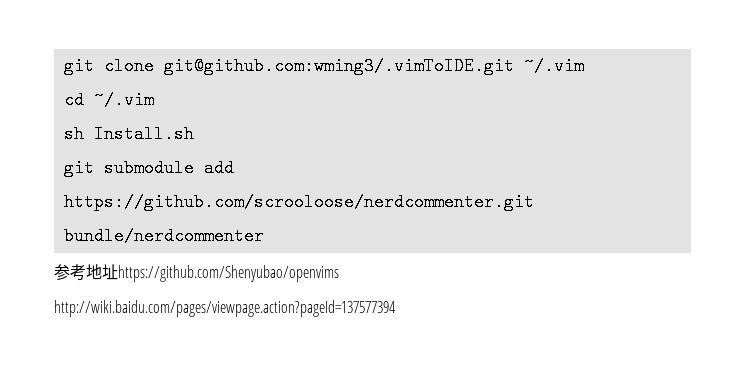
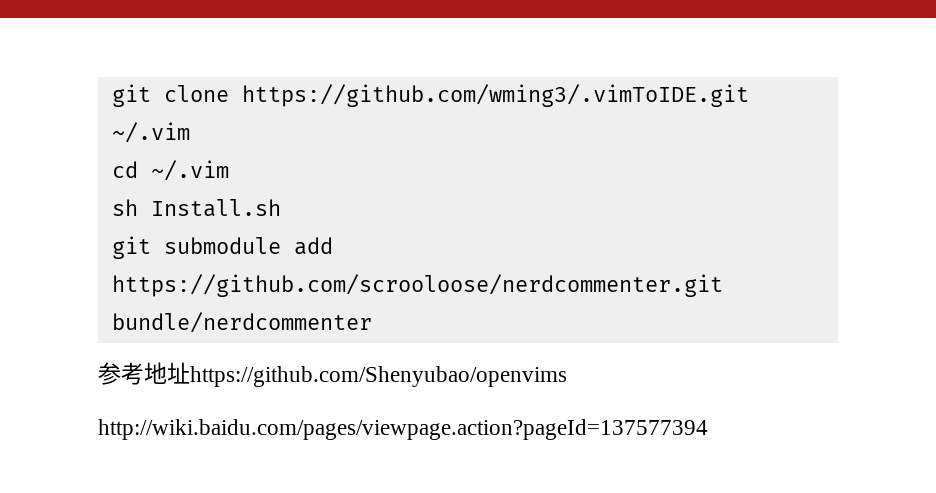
- git clone git@github.com:wming3/.vimToIDE.git ~/.vim
+ git clone https://github.com/wming3/.vimToIDE.git ~/.vim

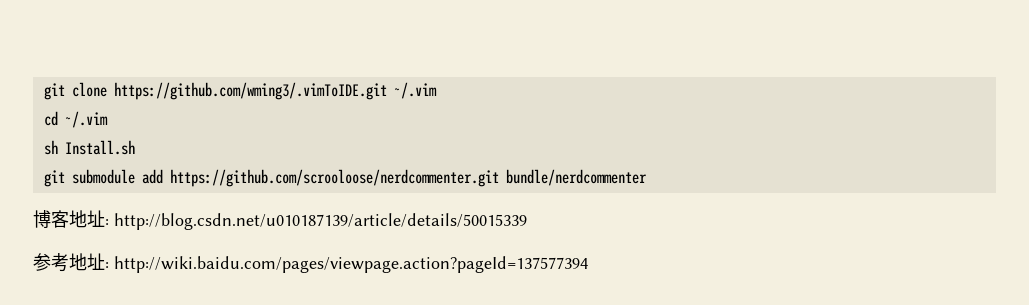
+ 博客地址: http://blog.csdn.net/u010187139/article/details/50015339
- 参考地址https://github.com/Shenyubao/openvims
- http://wiki.baidu.com/pages/viewpage.action?pageId=137577394
+ 参考地址: http://wiki.baidu.com/pages/viewpage.action?pageId=137577394

